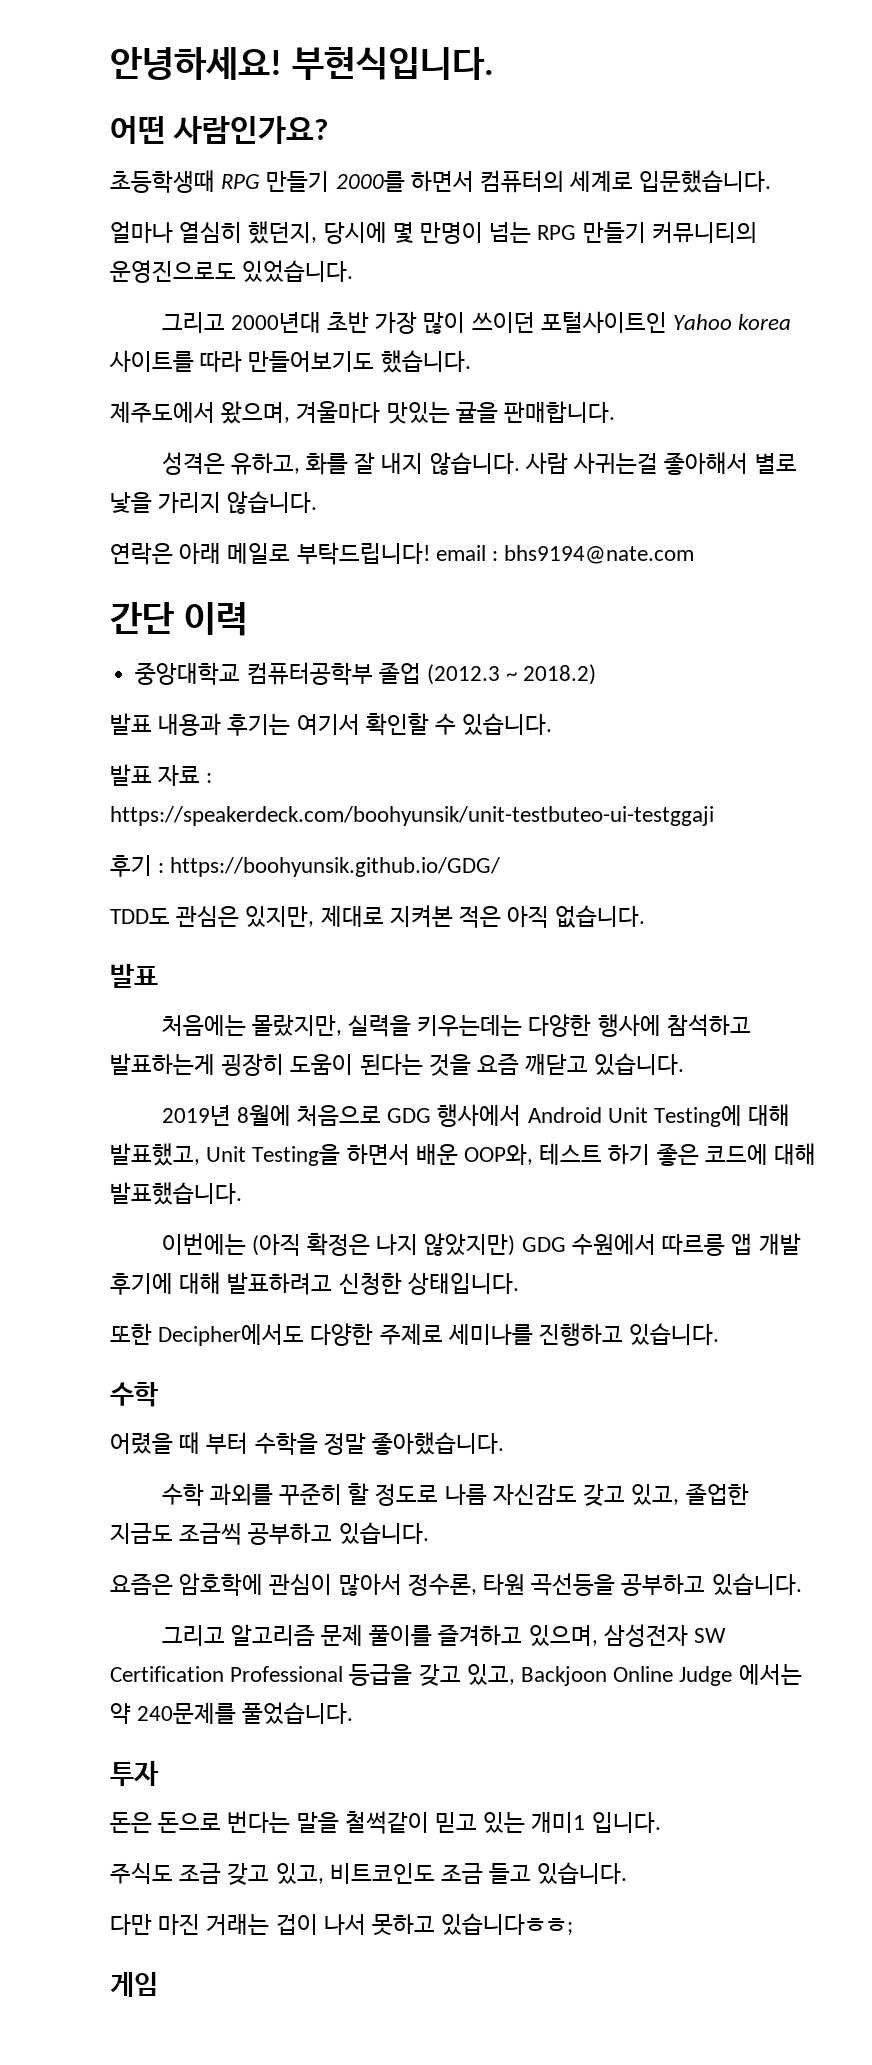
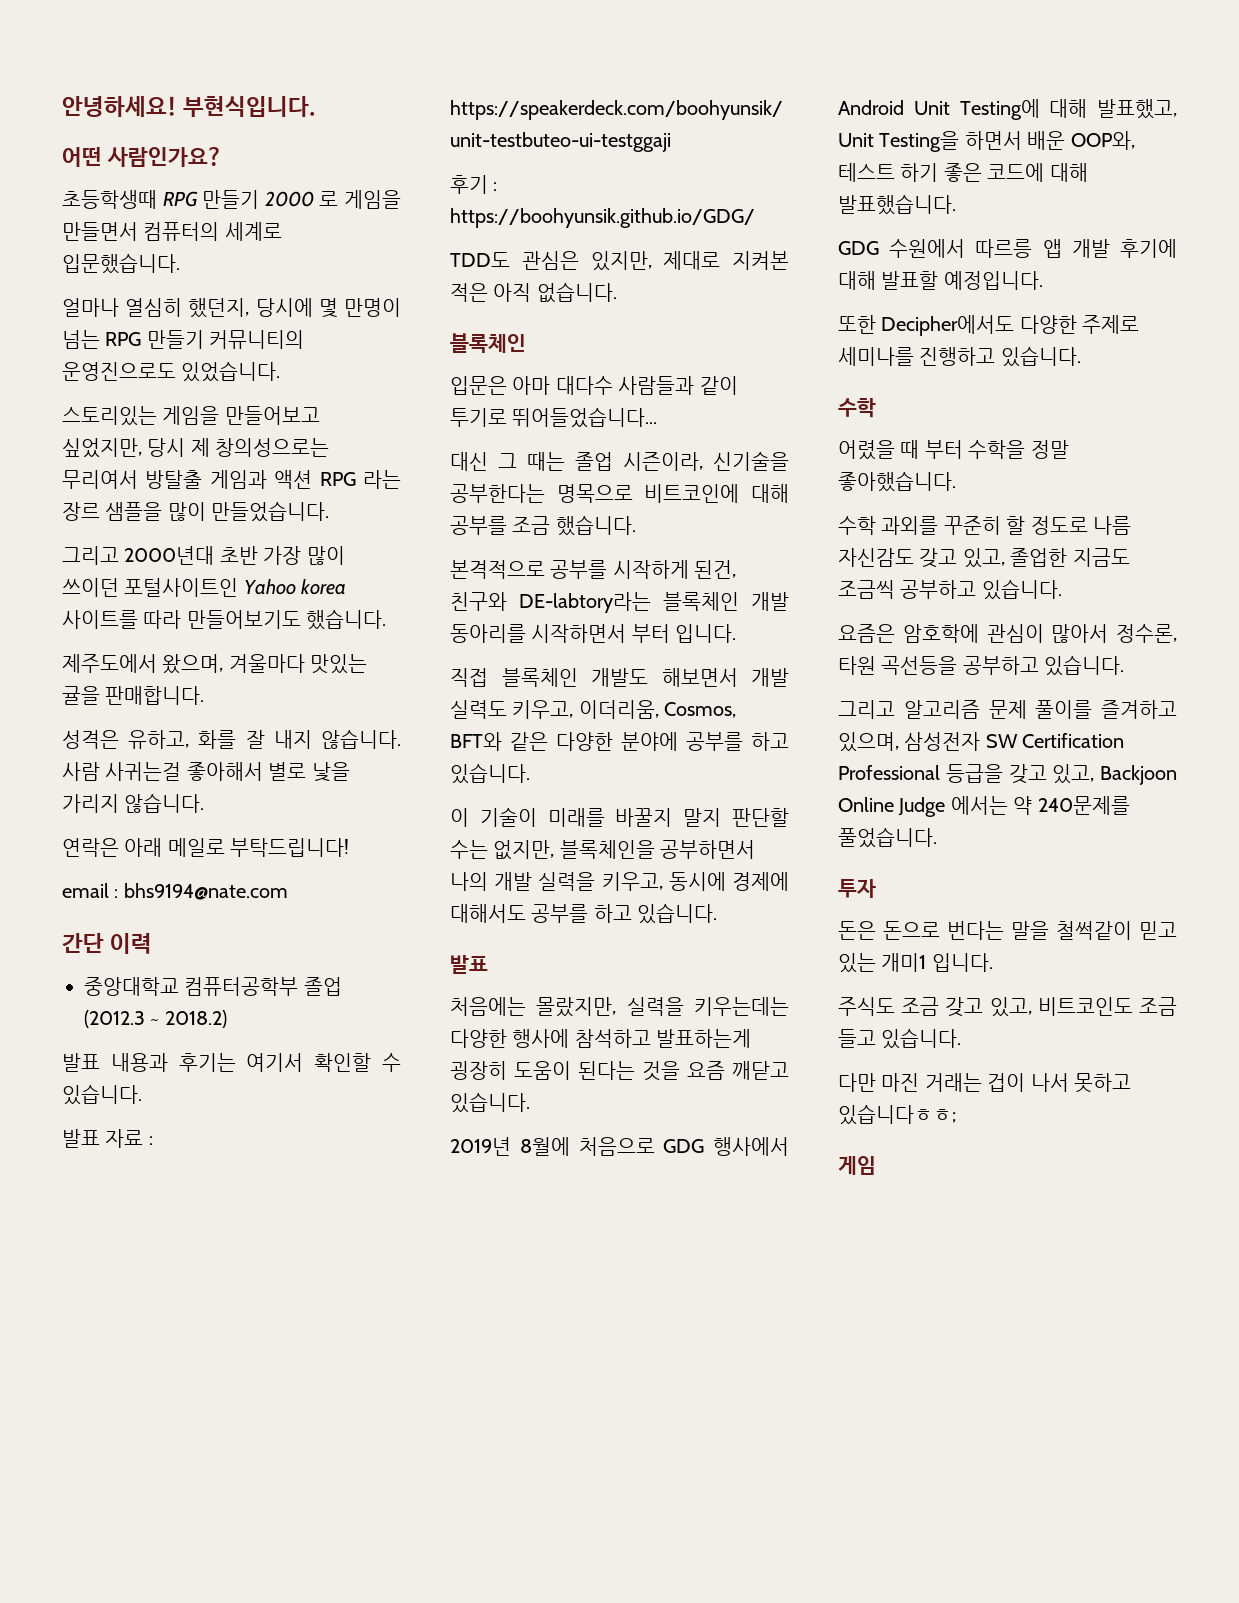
- 초등학생때 RPG 만들기 2000를 하면서 컴퓨터의 세계로 입문했습니다.
+ 초등학생때 RPG 만들기 2000 로 게임을 만들면서 컴퓨터의 세계로 입문했습니다.
+ 스토리있는 게임을 만들어보고 싶었지만, 당시 제 창의성으로는 무리여서 방탈출 게임과 액션 RPG 라는 장르 샘플을 많이 만들었습니다.
- 연락은 아래 메일로 부탁드립니다! email : bhs9194@nate.com
+ 연락은 아래 메일로 부탁드립니다!
+ email : bhs9194@nate.com
  TDD도 관심은 있지만, 제대로 지켜본 적은 아직 없습니다.
+ 블록체인
+ 입문은 아마 대다수 사람들과 같이 투기로 뛰어들었습니다...
+ 대신 그 때는 졸업 시즌이라, 신기술을 공부한다는 명목으로 비트코인에 대해 공부를 조금 했습니다.
+ 본격적으로 공부를 시작하게 된건, 친구와 DE-labtory라는 블록체인 개발 동아리를 시작하면서 부터 입니다.
+ 직접 블록체인 개발도 해보면서 개발 실력도 키우고, 이더리움, Cosmos, BFT와 같은 다양한 분야에 공부를 하고 있습니다.
+ 이 기술이 미래를 바꿀지 말지 판단할 수는 없지만, 블록체인을 공부하면서 나의 개발 실력을 키우고, 동시에 경제에 대해서도 공부를 하고 있습니다.
- 이번에는 (아직 확정은 나지 않았지만) GDG 수원에서 따르릉 앱 개발 후기에 대해 발표하려고 신청한 상태입니다.
+ GDG 수원에서 따르릉 앱 개발 후기에 대해 발표할 예정입니다.

